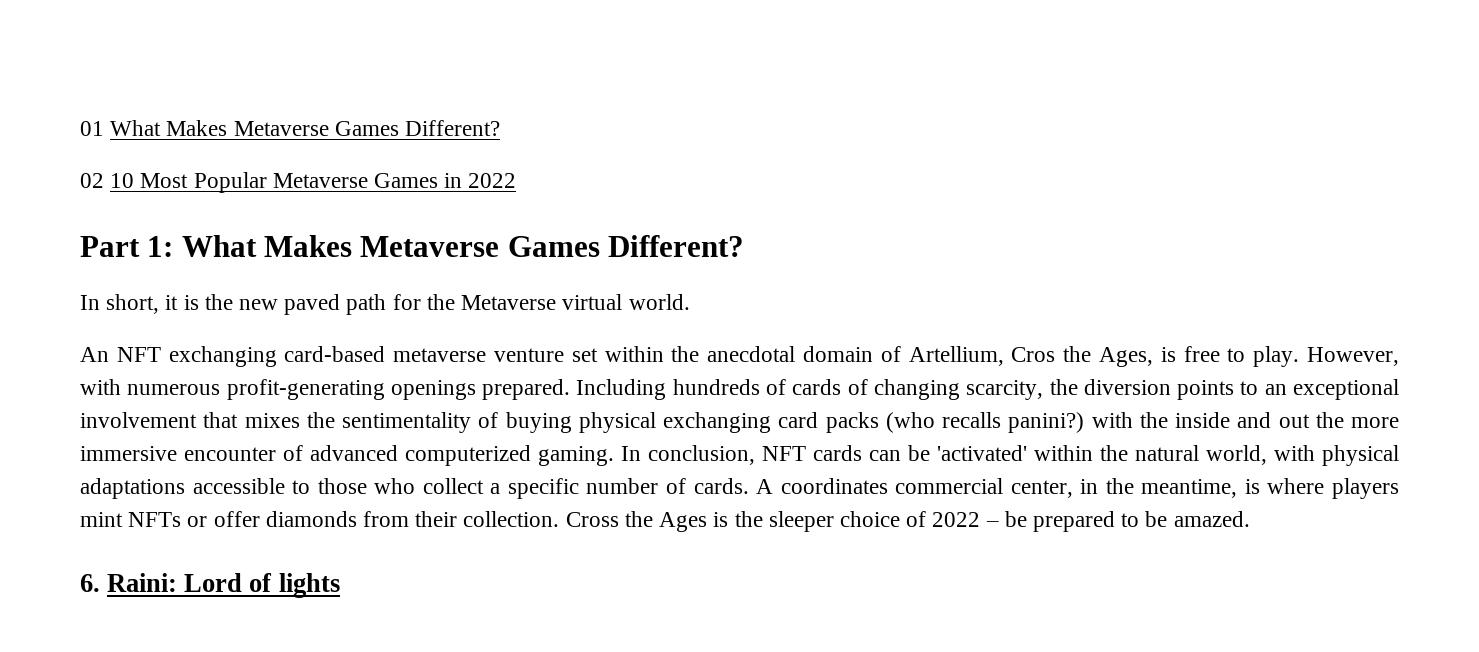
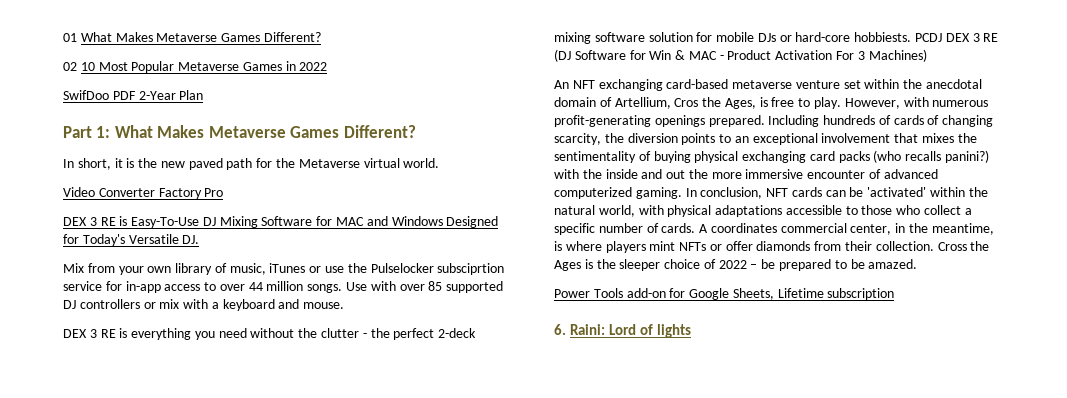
+ SwifDoo PDF 2-Year Plan
+ Video Converter Factory Pro
+ DEX 3 RE is Easy-To-Use DJ Mixing Software for MAC and Windows Designed for Today's Versatile DJ.
+ Mix from your own library of music, iTunes or use the Pulselocker subsciprtion service for in-app access to over 44 million songs. Use with over 85 supported DJ controllers or mix with a keyboard and mouse.
+ DEX 3 RE is everything you need without the clutter - the perfect 2-deck mixing software solution for mobile DJs or hard-core hobbiests. PCDJ DEX 3 RE (DJ Software for Win & MAC - Product Activation For 3 Machines)
+ Power Tools add-on for Google Sheets, Lifetime subscription

